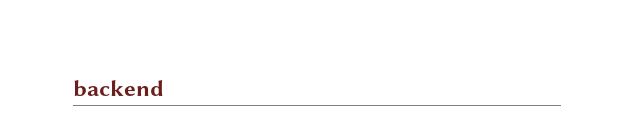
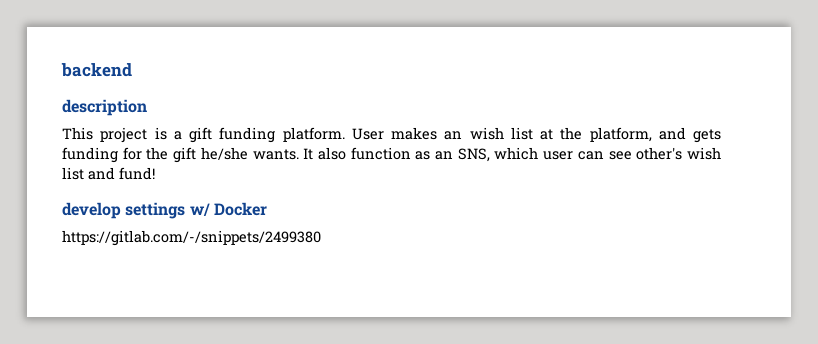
+ description
+ This project is a gift funding platform. User makes an wish list at the platform, and gets funding for the gift he/she wants. It also function as an SNS, which user can see other's wish list and fund!
+ develop settings w/ Docker
+ https://gitlab.com/-/snippets/2499380

